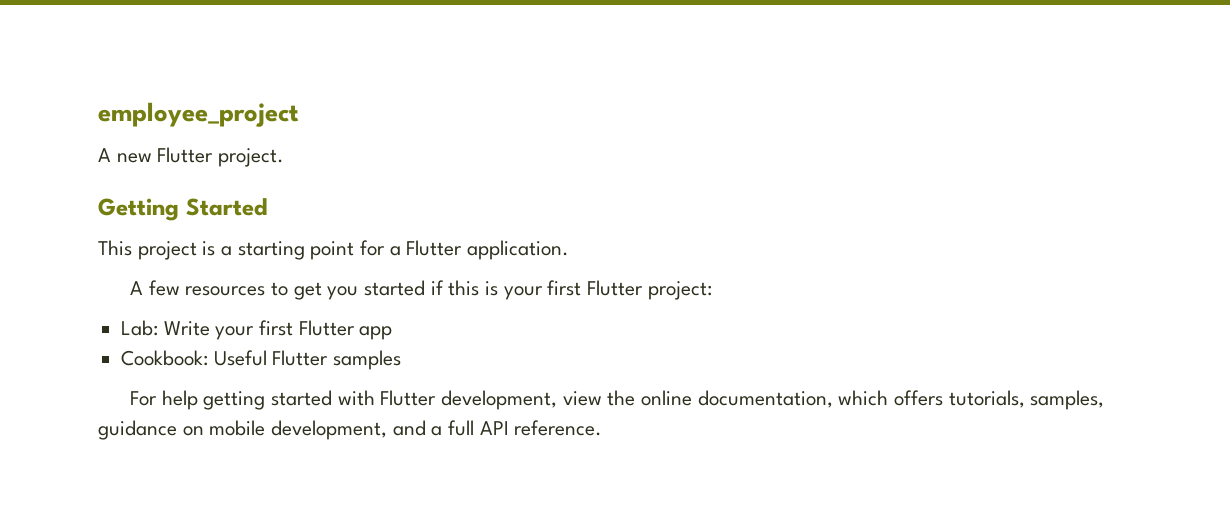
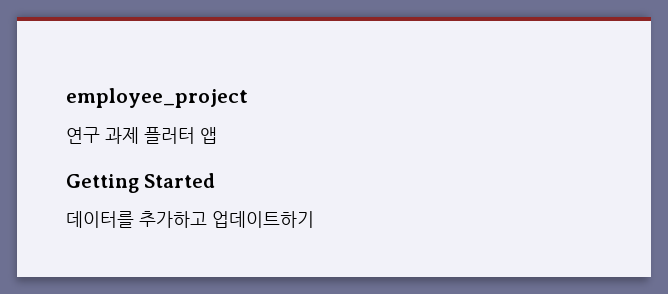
- A new Flutter project.
+ 연구 과제 플러터 앱
  Getting Started
- This project is a starting point for a Flutter application.
- A few resources to get you started if this is your first Flutter project:
- Lab: Write your first Flutter app
- Cookbook: Useful Flutter samples
- For help getting started with Flutter development, view the online documentation, which offers tutorials, samples, guidance on mobile development, and a full API reference.
+ 데이터를 추가하고 업데이트하기

